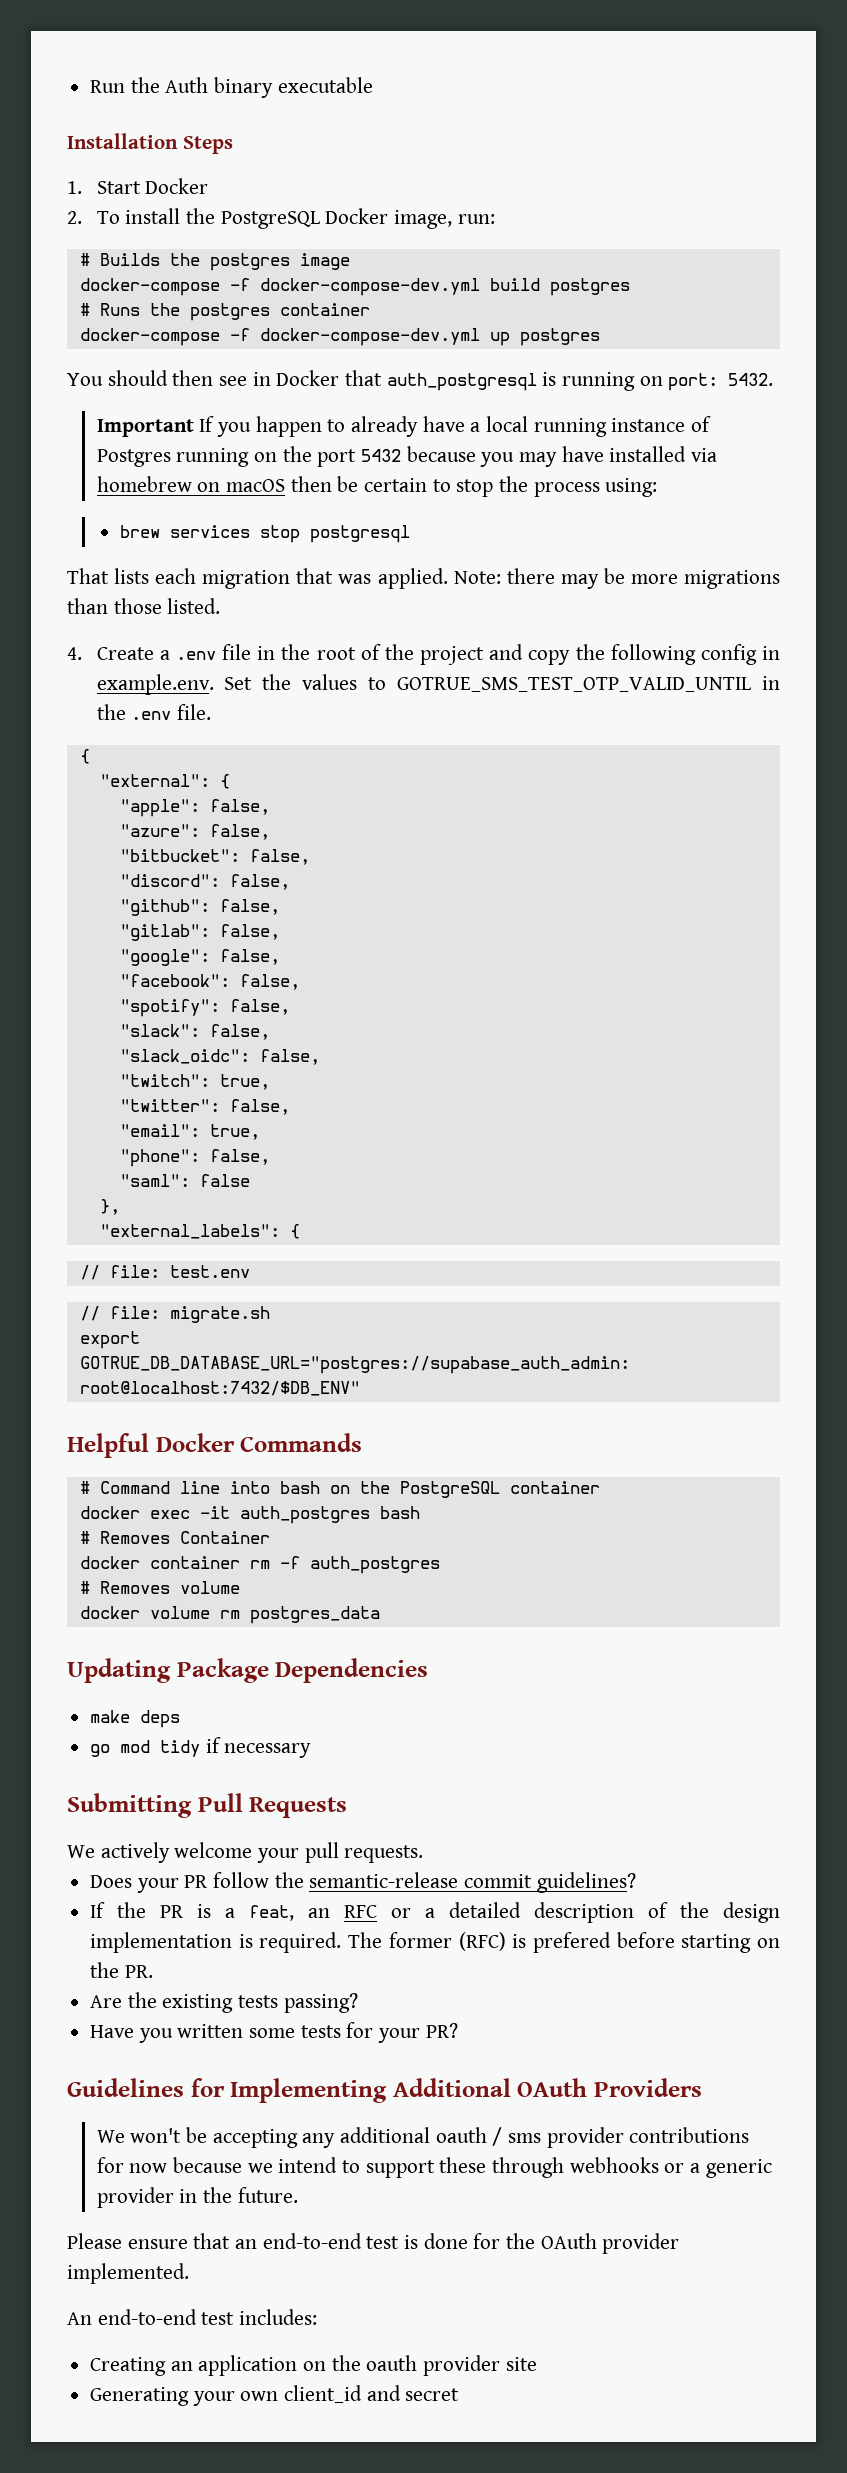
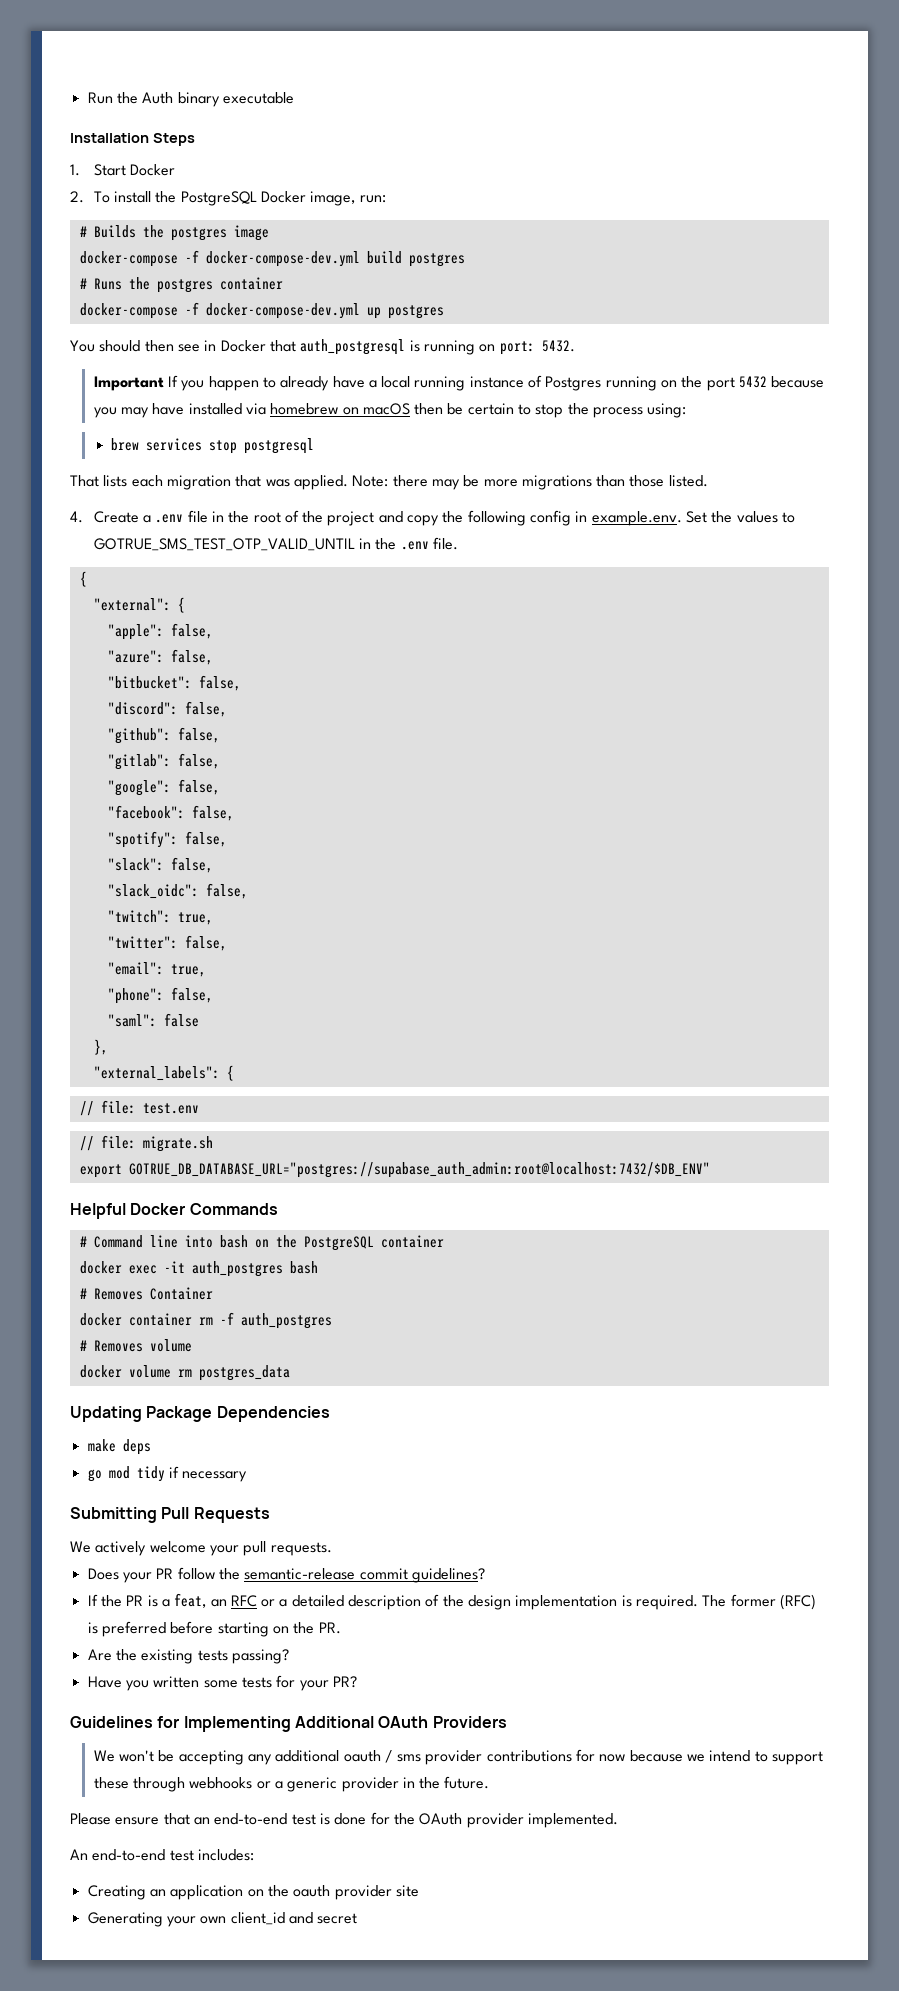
- The former (RFC) is prefered before starting on the PR.
+ The former (RFC) is preferred before starting on the PR.

